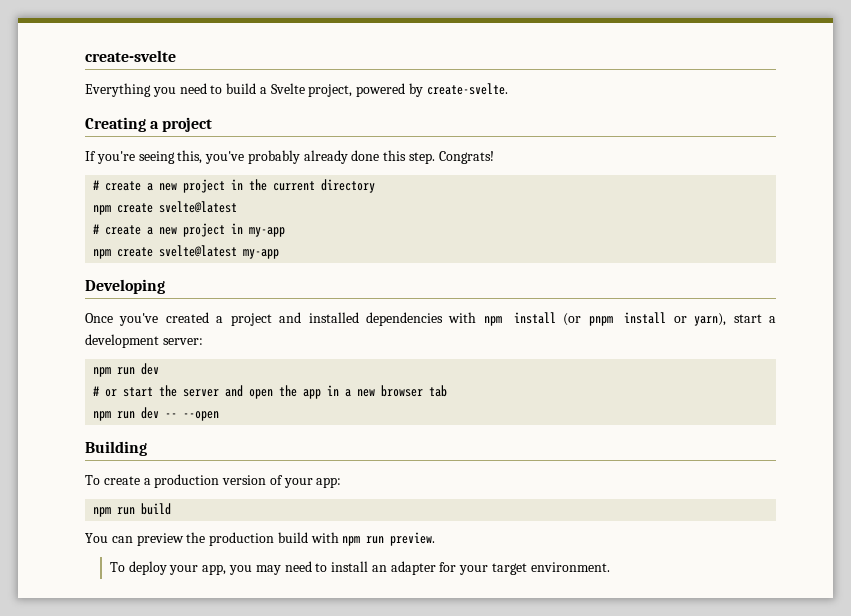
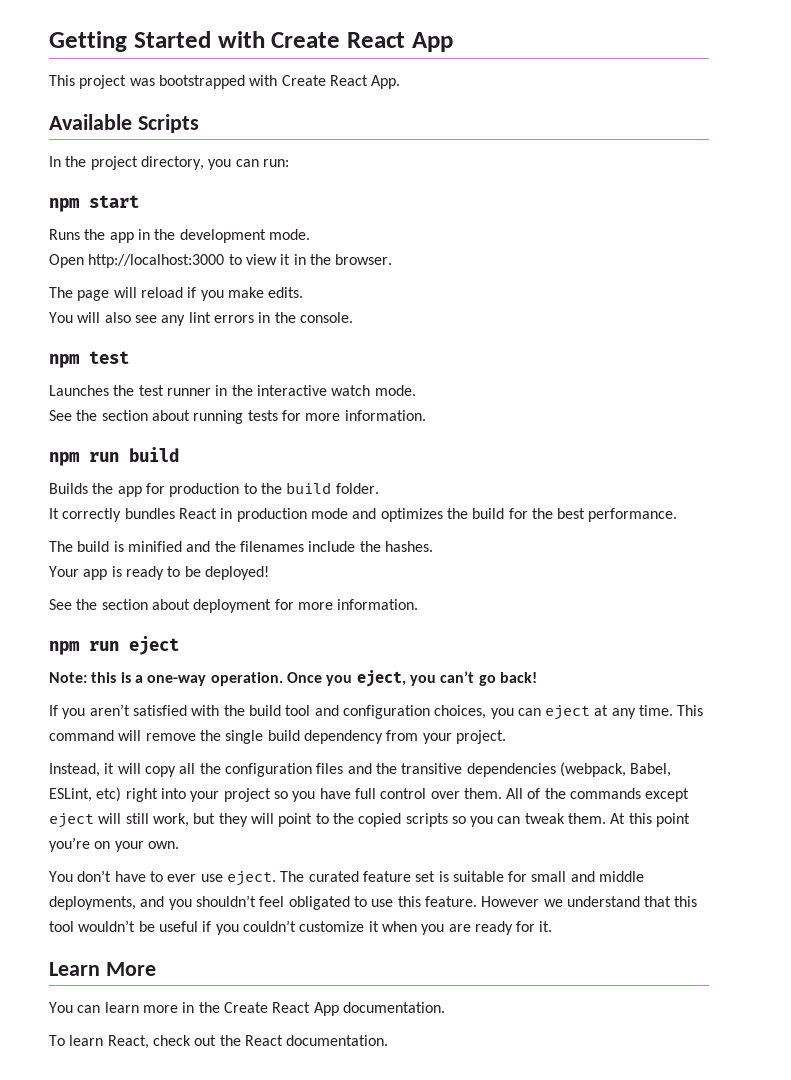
- create-svelte
- Everything you need to build a Svelte project, powered by create-svelte.
- Creating a project
- If you're seeing this, you've probably already done this step. Congrats!
- # create a new project in the current directory
- npm create svelte@latest
- # create a new project in my-app
- npm create svelte@latest my-app
- Developing
- Once you've created a project and installed dependencies with npm install (or pnpm install or yarn), start a development server:
- npm run dev
- # or start the server and open the app in a new browser tab
- npm run dev -- --open
- Building
- To create a production version of your app:
+ Getting Started with Create React App
+ This project was bootstrapped with Create React App.
+ Available Scripts
+ In the project directory, you can run:
+ npm start
+ Runs the app in the development mode.
+ Open http://localhost:3000 to view it in the browser.
+ The page will reload if you make edits.
+ You will also see any lint errors in the console.
+ npm test
+ Launches the test runner in the interactive watch mode.
+ See the section about running tests for more information.
  npm run build
- You can preview the production build with npm run preview.
- To deploy your app, you may need to install an adapter for your target environment.
+ Builds the app for production to the build folder.
+ It correctly bundles React in production mode and optimizes the build for the best performance.
+ The build is minified and the filenames include the hashes.
+ Your app is ready to be deployed!
+ See the section about deployment for more information.
+ npm run eject
+ Note: this is a one-way operation. Once you eject, you can’t go back!
+ If you aren’t satisfied with the build tool and configuration choices, you can eject at any time. This command will remove the single build dependency from your project.
+ Instead, it will copy all the configuration files and the transitive dependencies (webpack, Babel, ESLint, etc) right into your project so you have full control over them. All of the commands except eject will still work, but they will point to the copied scripts so you can tweak them. At this point you’re on your own.
+ You don’t have to ever use eject. The curated feature set is suitable for small and middle deployments, and you shouldn’t feel obligated to use this feature. However we understand that this tool wouldn’t be useful if you couldn’t customize it when you are ready for it.
+ Learn More
+ You can learn more in the Create React App documentation.
+ To learn React, check out the React documentation.

